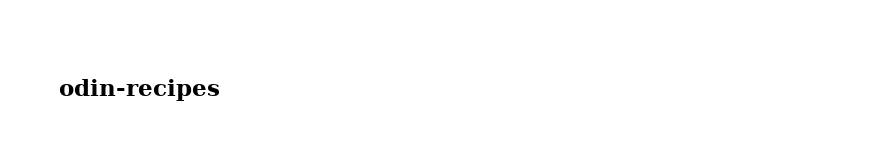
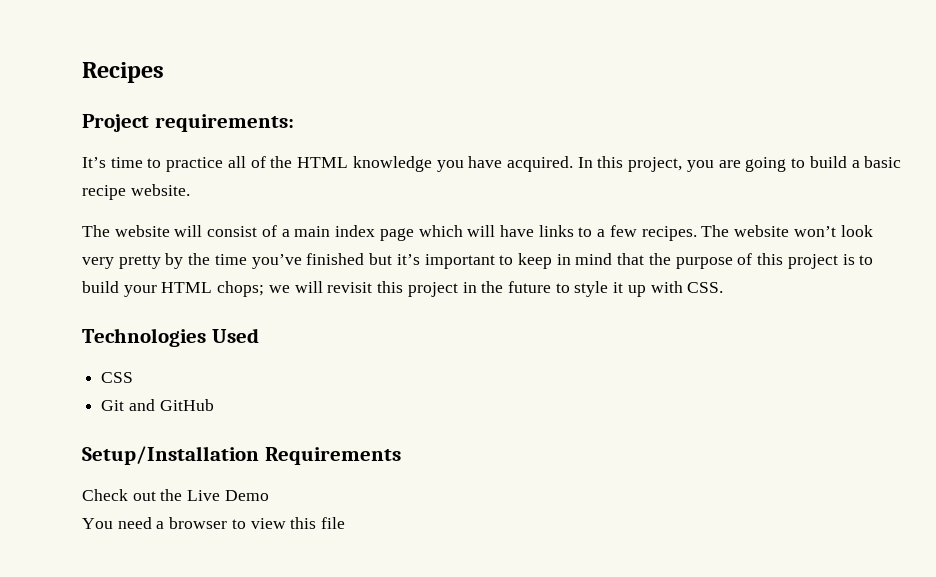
- odin-recipes
+ Recipes
+ Project requirements:
+ It’s time to practice all of the HTML knowledge you have acquired. In this project, you are going to build a basic recipe website.
+ The website will consist of a main index page which will have links to a few recipes. The website won’t look very pretty by the time you’ve finished but it’s important to keep in mind that the purpose of this project is to build your HTML chops; we will revisit this project in the future to style it up with CSS.
+ Technologies Used
+ CSS
+ Git and GitHub
+ Setup/Installation Requirements
+ Check out the Live Demo
+ You need a browser to view this file

